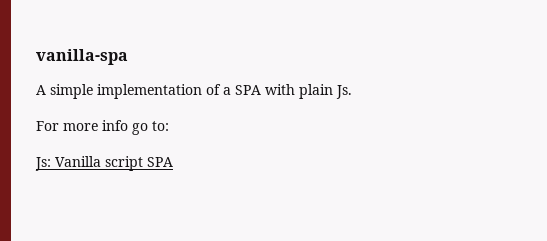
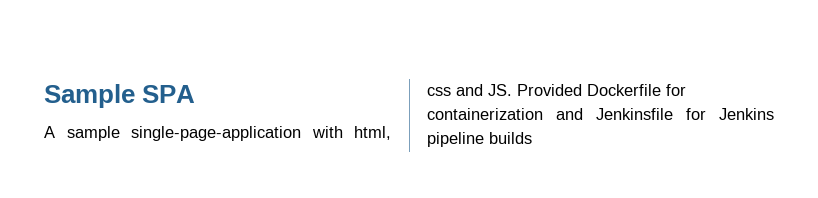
- vanilla-spa
+ Sample SPA
- A simple implementation of a SPA with plain Js.
- For more info go to:
- Js: Vanilla script SPA
+ A sample single-page-application with html, css and JS. Provided Dockerfile for containerization and Jenkinsfile for Jenkins pipeline builds

